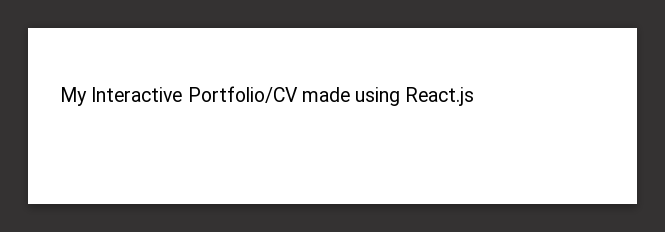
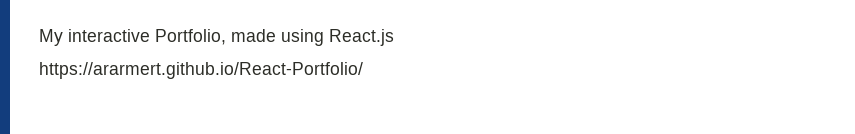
- My Interactive Portfolio/CV made using React.js
+ My interactive Portfolio, made using React.js
+ https://ararmert.github.io/React-Portfolio/

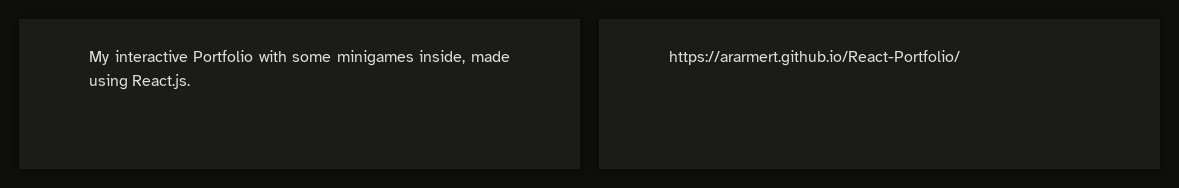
- My interactive Portfolio, made using React.js
+ My interactive Portfolio with some minigames inside, made using React.js.

